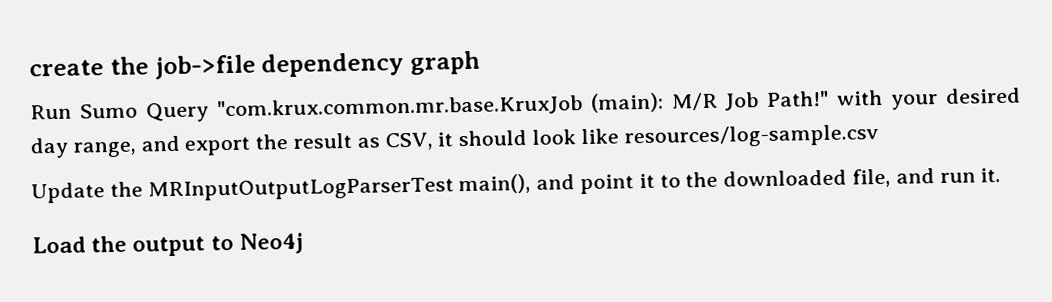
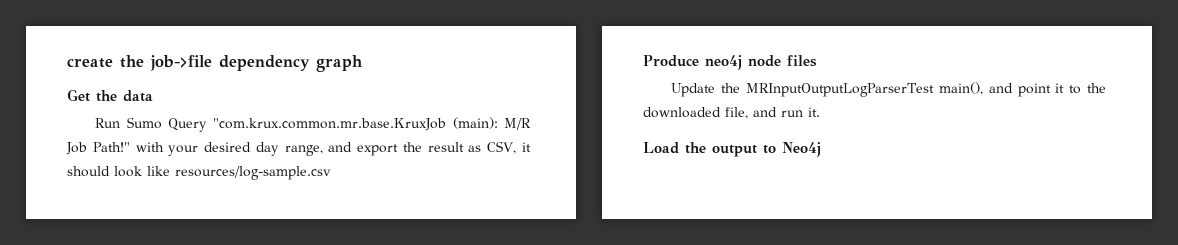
+ Get the data
+ Produce neo4j node files

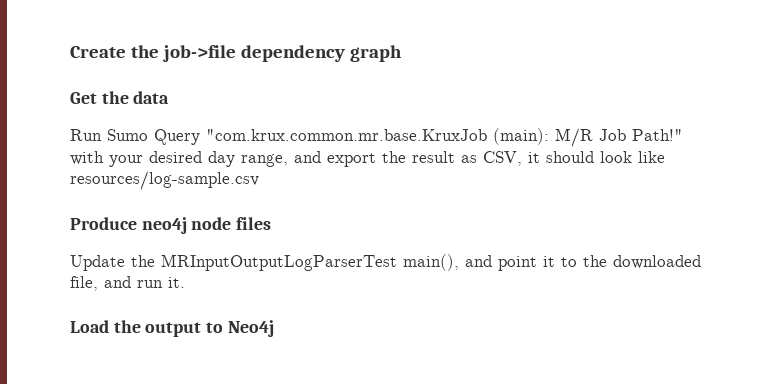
- create the job->file dependency graph
+ Create the job->file dependency graph

